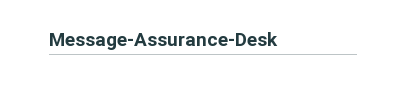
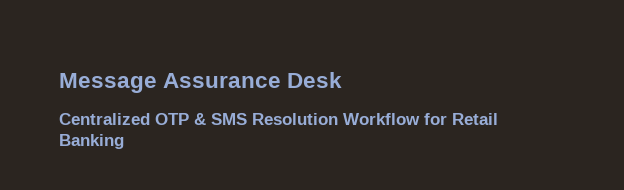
- Message-Assurance-Desk
+ Message Assurance Desk
+ Centralized OTP & SMS Resolution Workflow for Retail Banking

